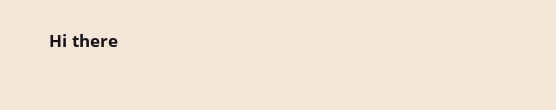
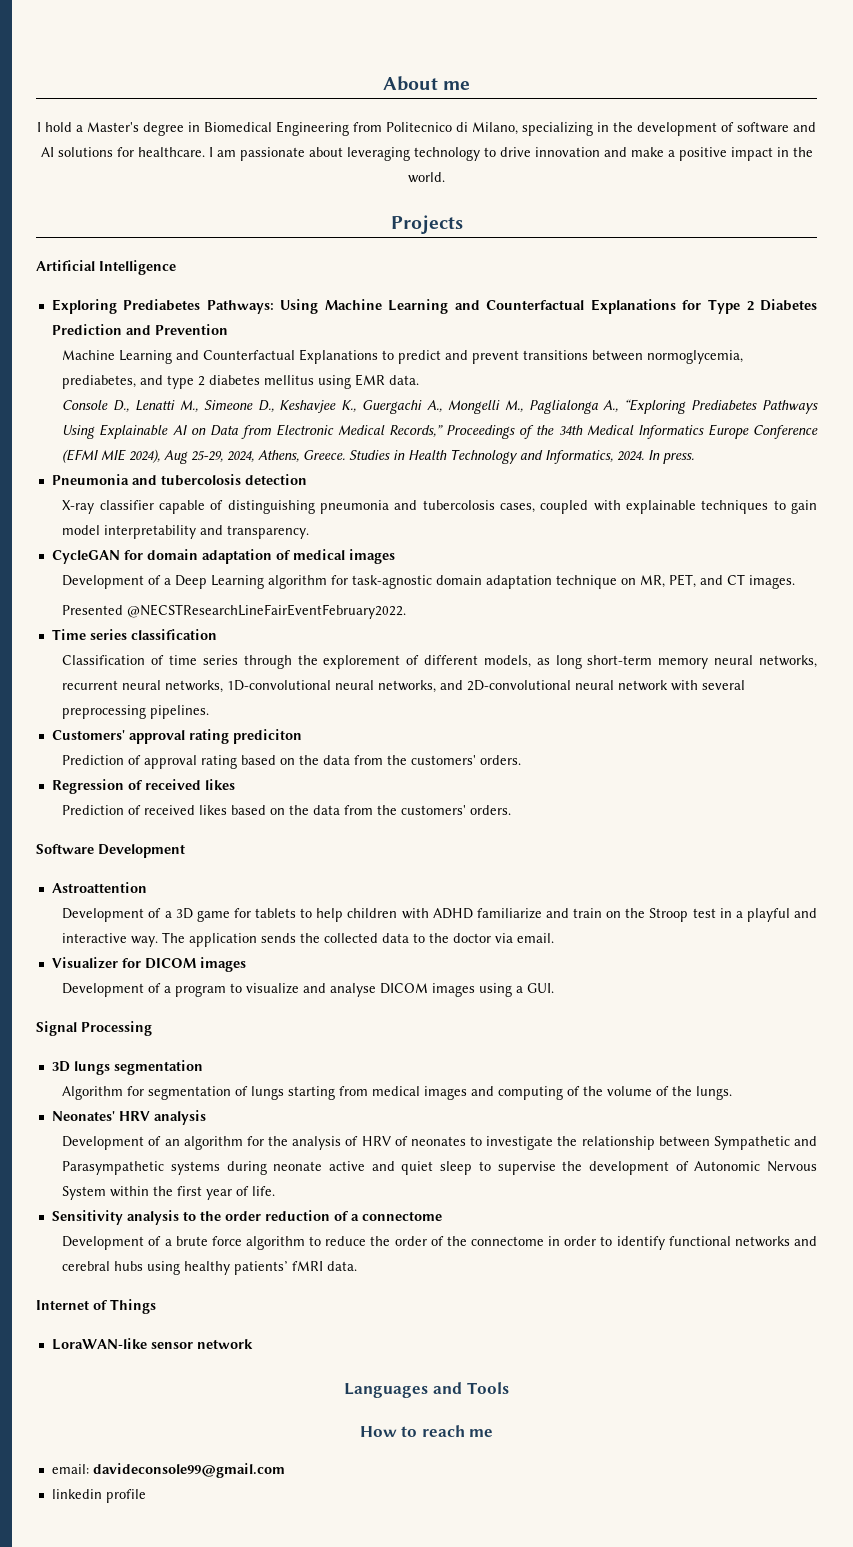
- Hi there
+ About me
+ I hold a Master's degree in Biomedical Engineering from Politecnico di Milano, specializing in the development of software and AI solutions for healthcare. I am passionate about leveraging technology to drive innovation and make a positive impact in the world.
+ Projects
+ Artificial Intelligence
+ Exploring Prediabetes Pathways: Using Machine Learning and Counterfactual Explanations for Type 2 Diabetes Prediction and Prevention
+ Machine Learning and Counterfactual Explanations to predict and prevent transitions between normoglycemia, prediabetes, and type 2 diabetes mellitus using EMR data.
+ Console D., Lenatti M., Simeone D., Keshavjee K., Guergachi A., Mongelli M., Paglialonga A., “Exploring Prediabetes Pathways Using Explainable AI on Data from Electronic Medical Records,” Proceedings of the 34th Medical Informatics Europe Conference (EFMI MIE 2024), Aug 25-29, 2024, Athens, Greece. Studies in Health Technology and Informatics, 2024. In press.
+ Pneumonia and tubercolosis detection
+ X-ray classifier capable of distinguishing pneumonia and tubercolosis cases, coupled with explainable techniques to gain model interpretability and transparency.
+ CycleGAN for domain adaptation of medical images
+ Development of a Deep Learning algorithm for task-agnostic domain adaptation technique on MR, PET, and CT images.
+ Presented @NECSTResearchLineFairEventFebruary2022.
+ Time series classification
+ Classification of time series through the explorement of different models, as long short-term memory neural networks, recurrent neural networks, 1D-convolutional neural networks, and 2D-convolutional neural network with several preprocessing pipelines.
+ Customers' approval rating prediciton
+ Prediction of approval rating based on the data from the customers' orders.
+ Regression of received likes
+ Prediction of received likes based on the data from the customers' orders.
+ Software Development
+ Astroattention
+ Development of a 3D game for tablets to help children with ADHD familiarize and train on the Stroop test in a playful and interactive way. The application sends the collected data to the doctor via email.
+ Visualizer for DICOM images
+ Development of a program to visualize and analyse DICOM images using a GUI.
+ Signal Processing
+ 3D lungs segmentation
+ Algorithm for segmentation of lungs starting from medical images and computing of the volume of the lungs.
+ Neonates' HRV analysis
+ Development of an algorithm for the analysis of HRV of neonates to investigate the relationship between Sympathetic and Parasympathetic systems during neonate active and quiet sleep to supervise the development of Autonomic Nervous System within the first year of life.
+ Sensitivity analysis to the order reduction of a connectome
+ Development of a brute force algorithm to reduce the order of the connectome in order to identify functional networks and cerebral hubs using healthy patients’ fMRI data.
+ Internet of Things
+ LoraWAN-like sensor network
+ Languages and Tools
+ How to reach me
+ email: davideconsole99@gmail.com
+ linkedin profile

